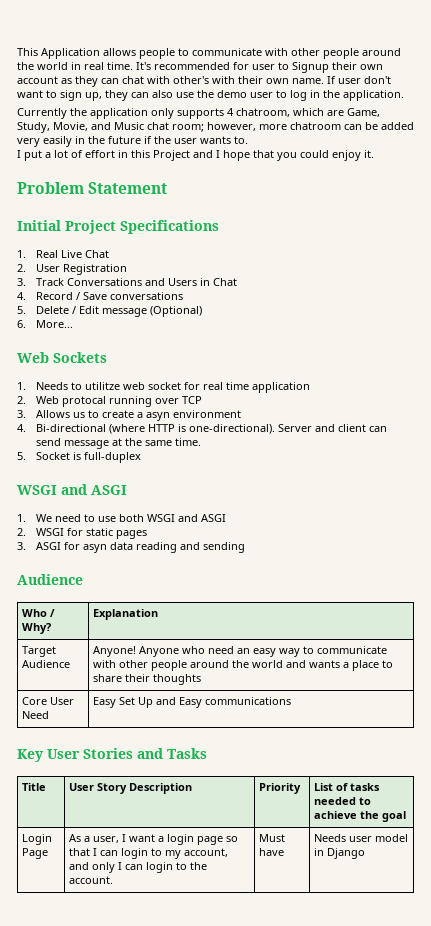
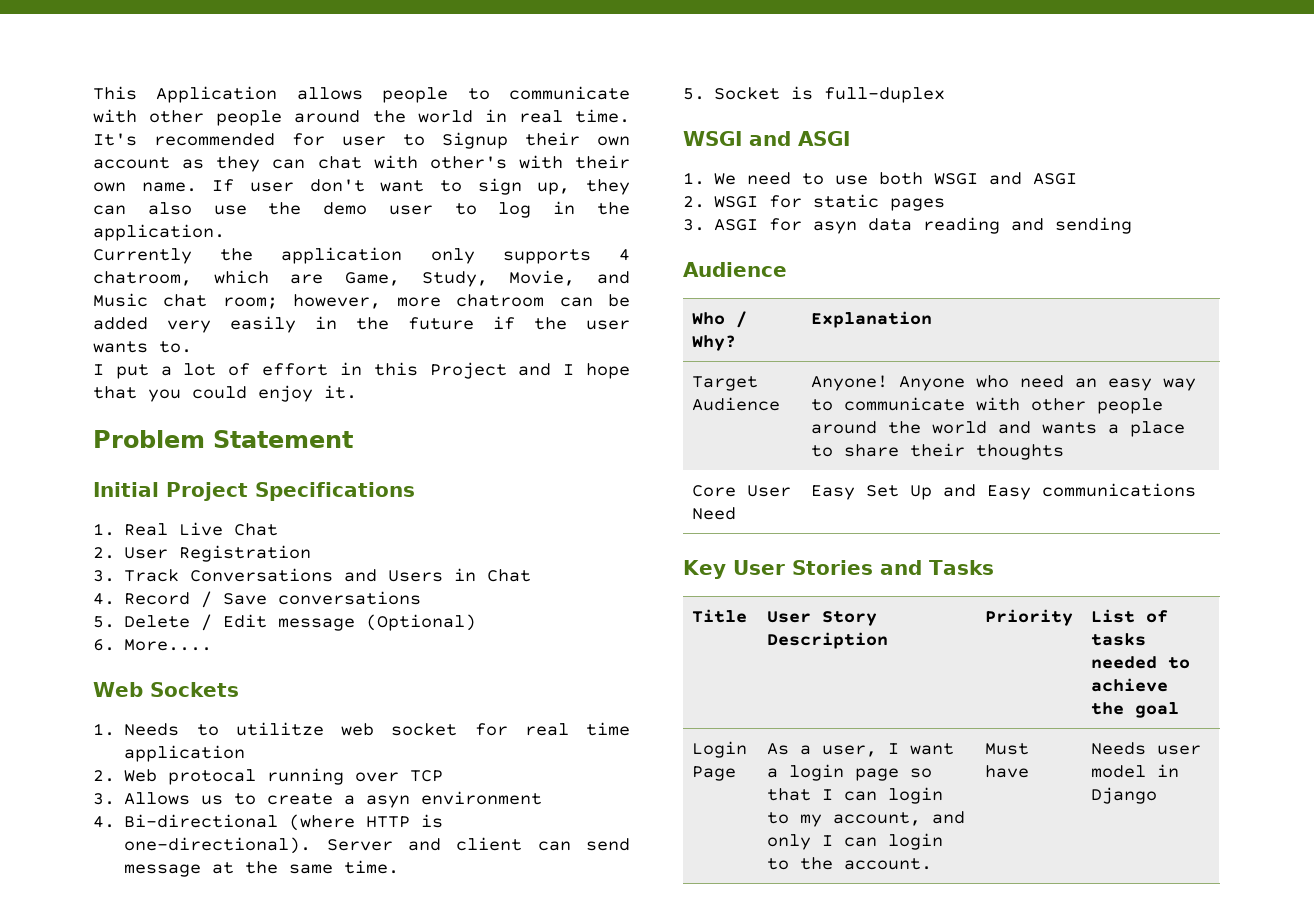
- 6. More...
+ 6. More....

